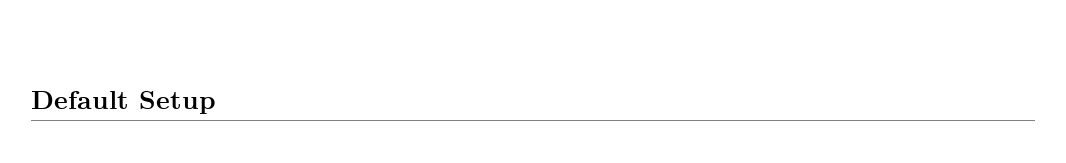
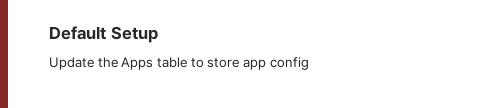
+ Update the Apps table to store app config

